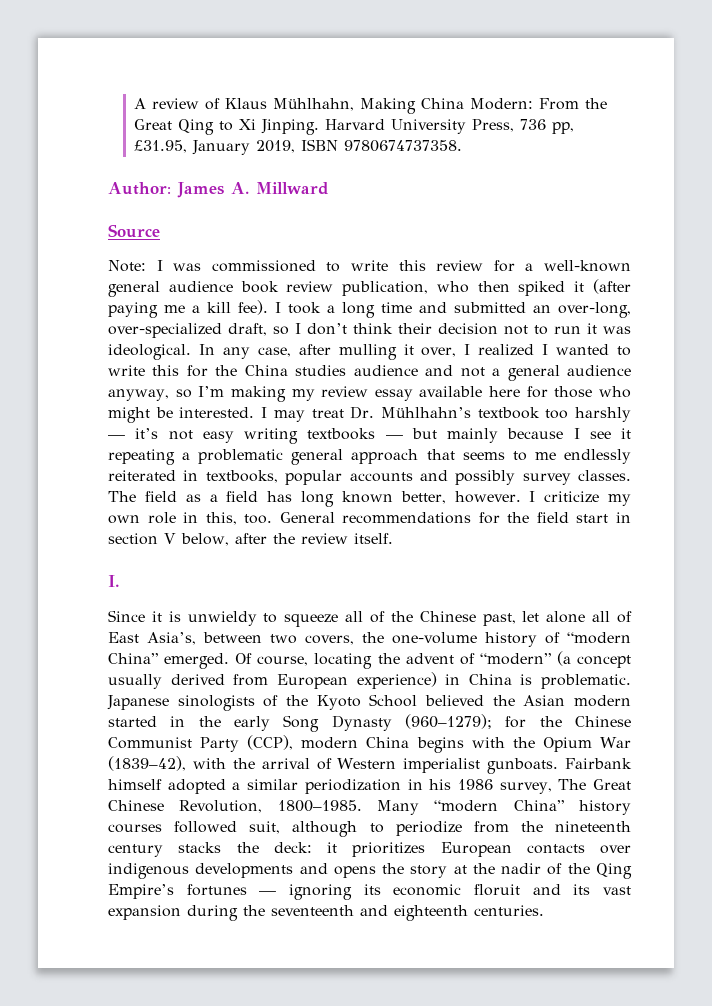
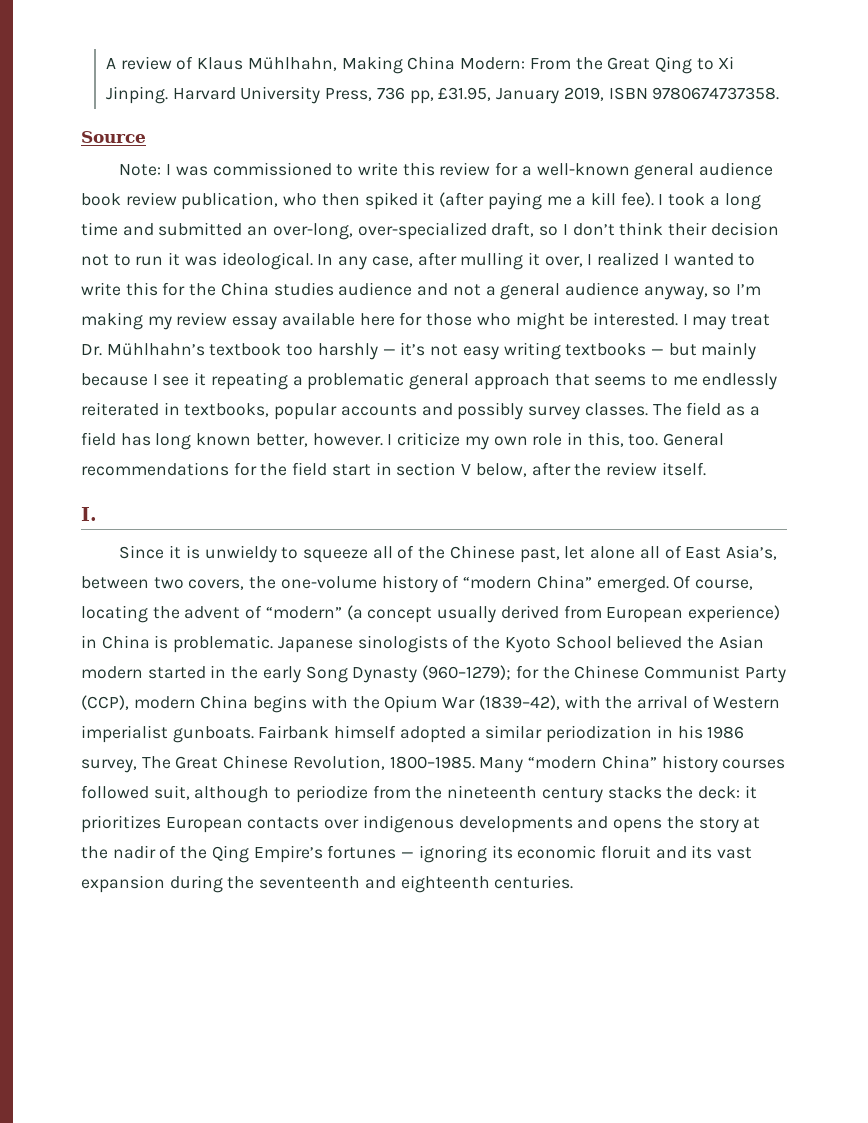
- Author: James A. Millward

